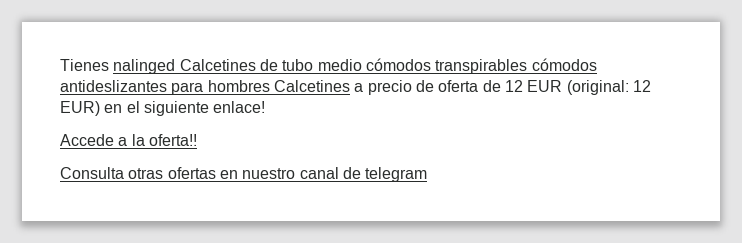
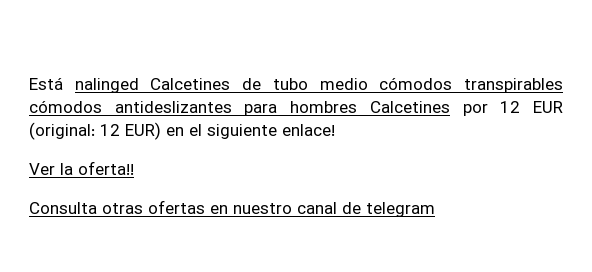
- Tienes nalinged Calcetines de tubo medio cómodos transpirables cómodos antideslizantes para hombres Calcetines a precio de oferta de 12 EUR (original: 12 EUR) en el siguiente enlace!
+ Está nalinged Calcetines de tubo medio cómodos transpirables cómodos antideslizantes para hombres Calcetines por 12 EUR (original: 12 EUR) en el siguiente enlace!
- Accede a la oferta!!
+ Ver la oferta!!

